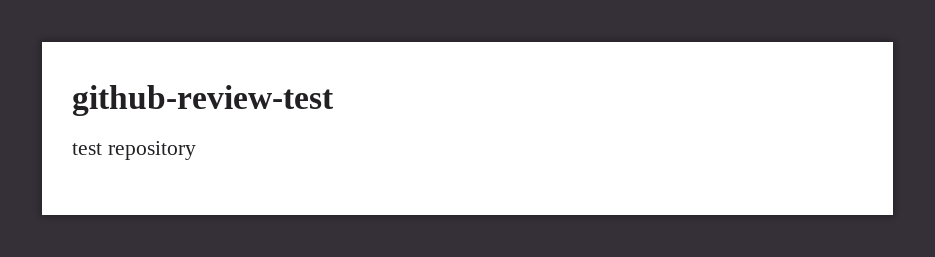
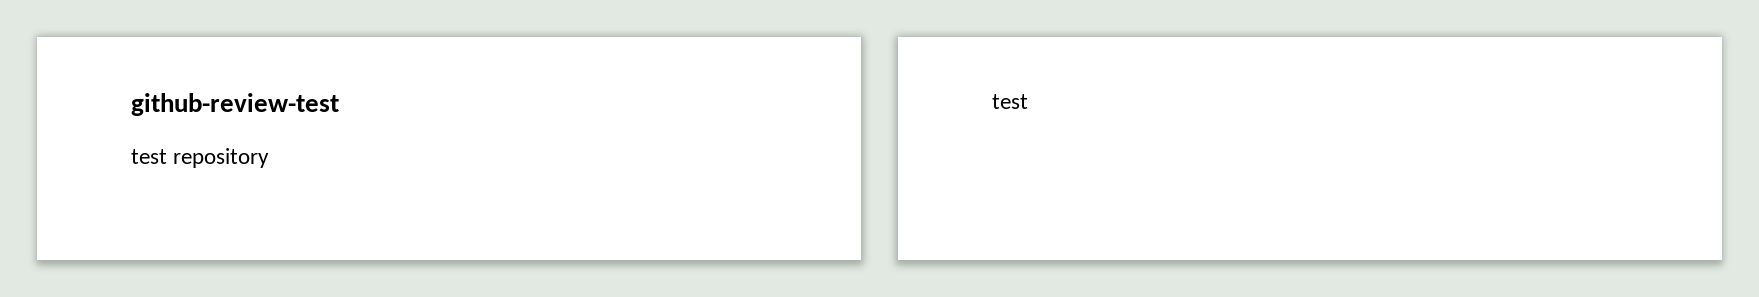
  test repository
+ test

